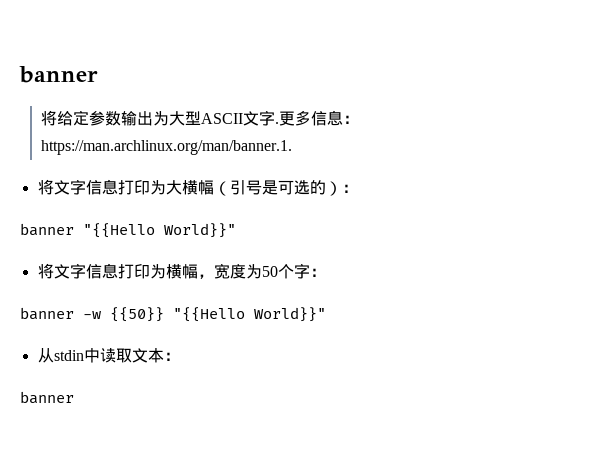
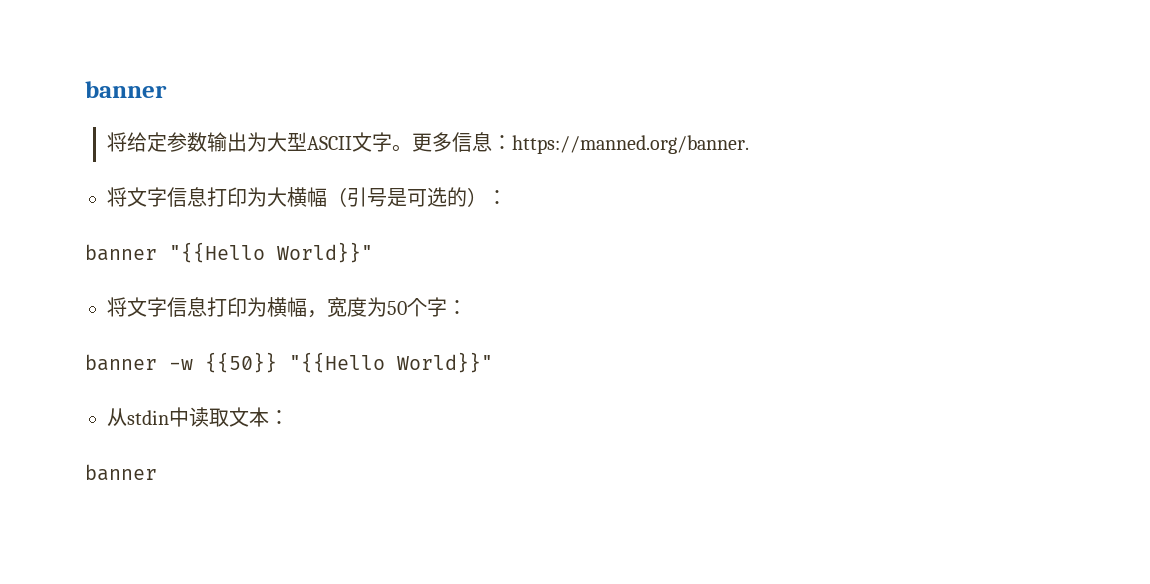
- 将给定参数输出为大型ASCII文字.
+ 将给定参数输出为大型ASCII文字。
- 更多信息：https://man.archlinux.org/man/banner.1.
+ 更多信息：https://manned.org/banner.

